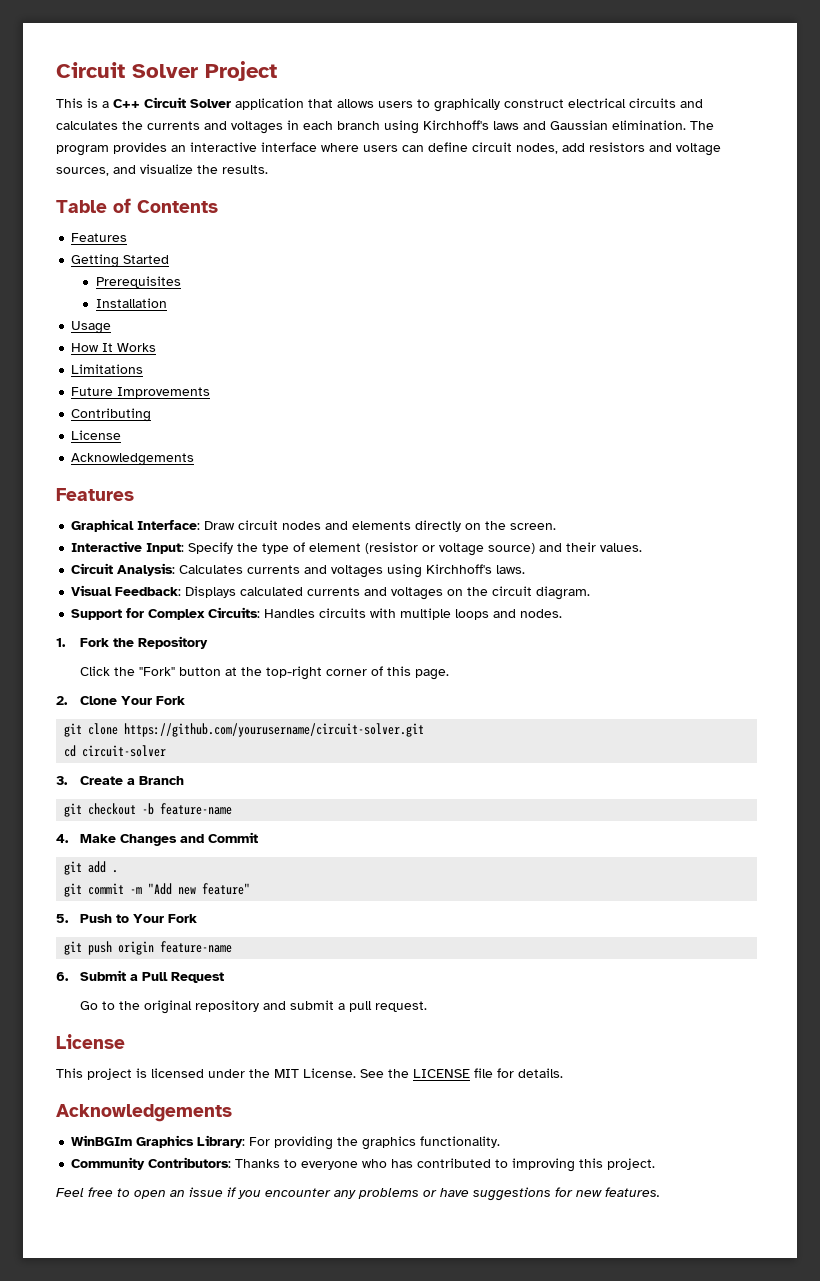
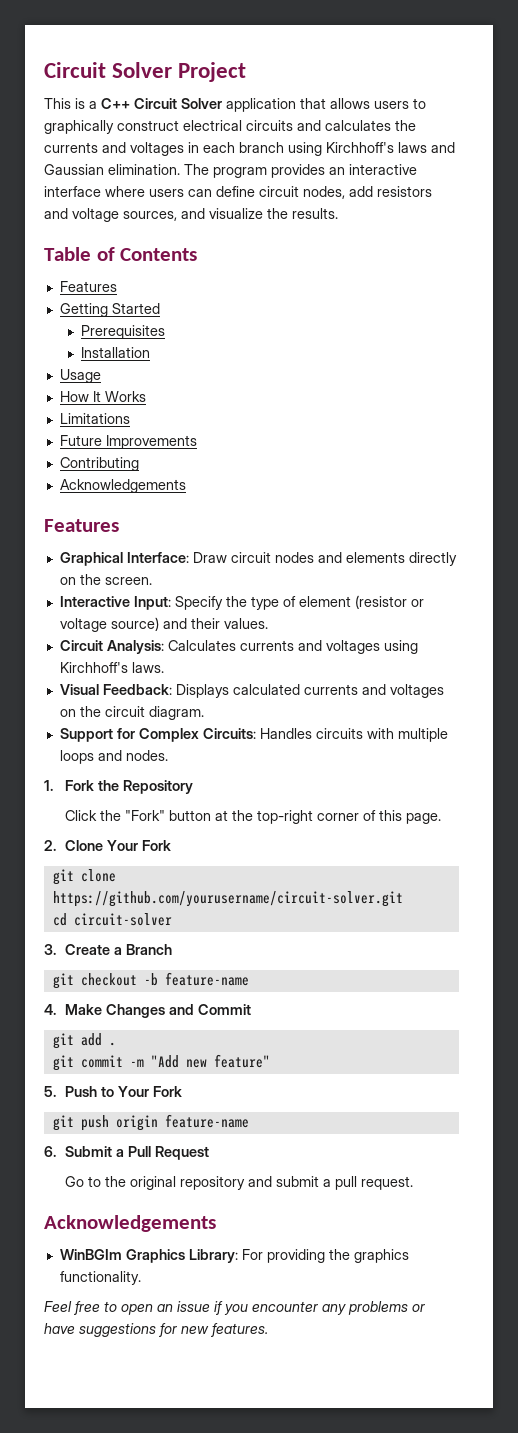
  Contributing
- License
  Go to the original repository and submit a pull request.
- License
- This project is licensed under the MIT License. See the LICENSE file for details.
- Community Contributors: Thanks to everyone who has contributed to improving this project.

